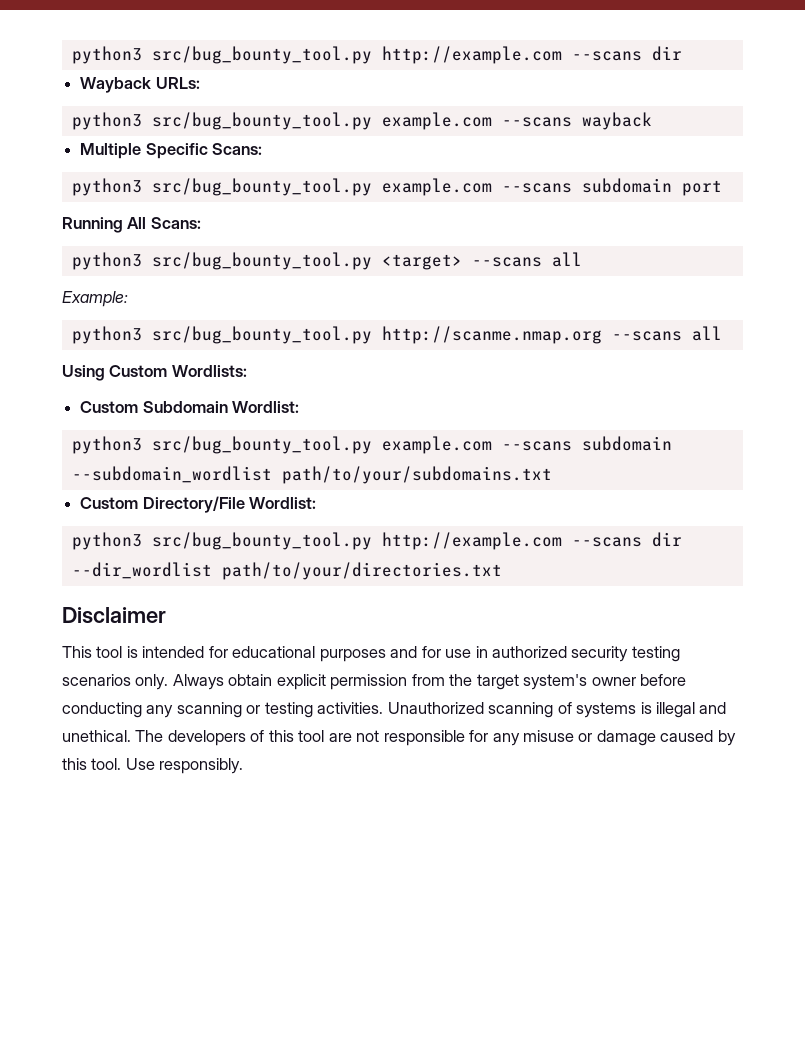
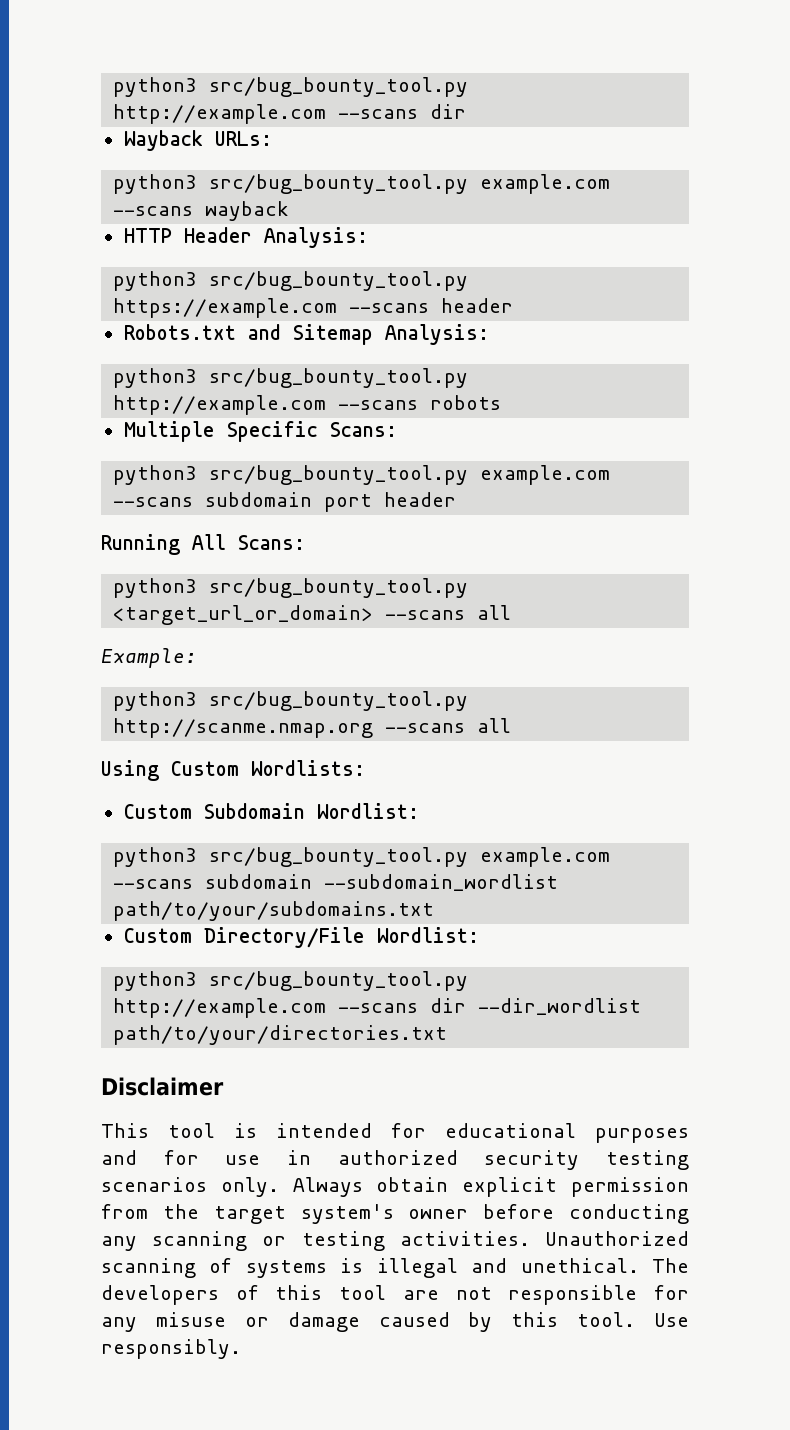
+ HTTP Header Analysis:
+ python3 src/bug_bounty_tool.py https://example.com --scans header
+ Robots.txt and Sitemap Analysis:
+ python3 src/bug_bounty_tool.py http://example.com --scans robots
- python3 src/bug_bounty_tool.py example.com --scans subdomain port
+ python3 src/bug_bounty_tool.py example.com --scans subdomain port header
- python3 src/bug_bounty_tool.py <target> --scans all
+ python3 src/bug_bounty_tool.py <target_url_or_domain> --scans all

